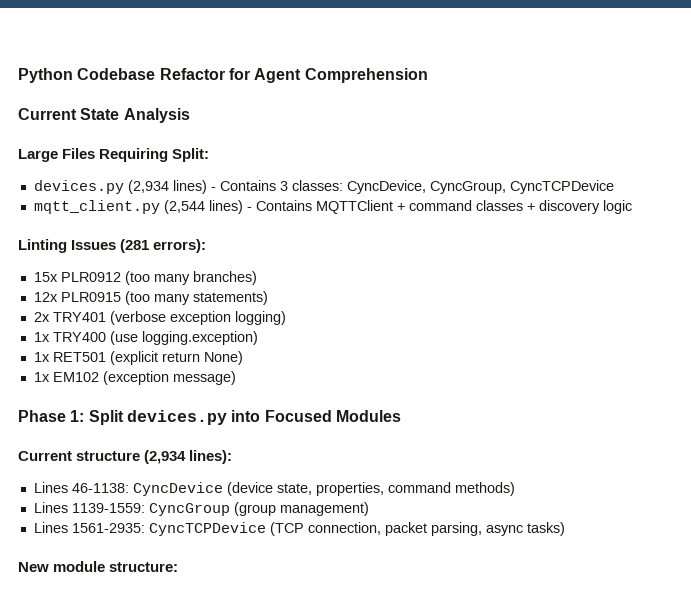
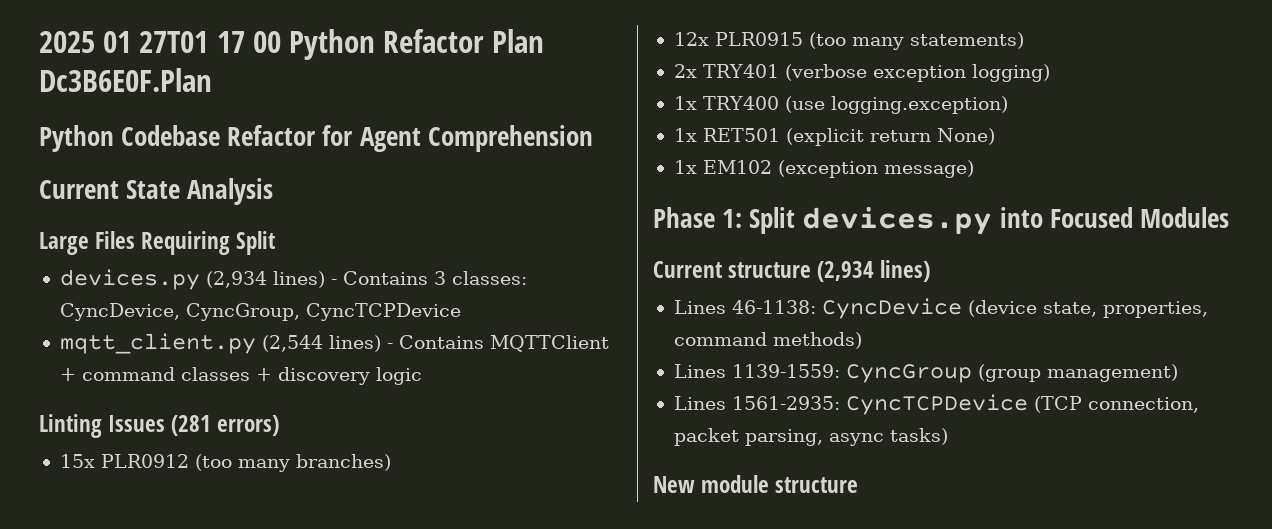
+ 2025 01 27T01 17 00 Python Refactor Plan Dc3B6E0F.Plan
- Large Files Requiring Split:
+ Large Files Requiring Split
- Linting Issues (281 errors):
+ Linting Issues (281 errors)
- Current structure (2,934 lines):
+ Current structure (2,934 lines)
- New module structure:
+ New module structure

